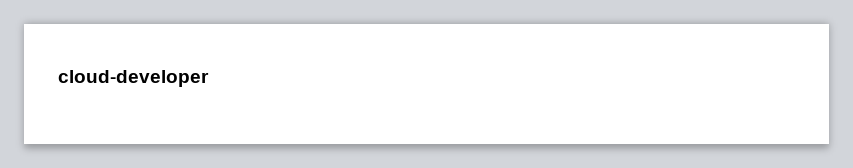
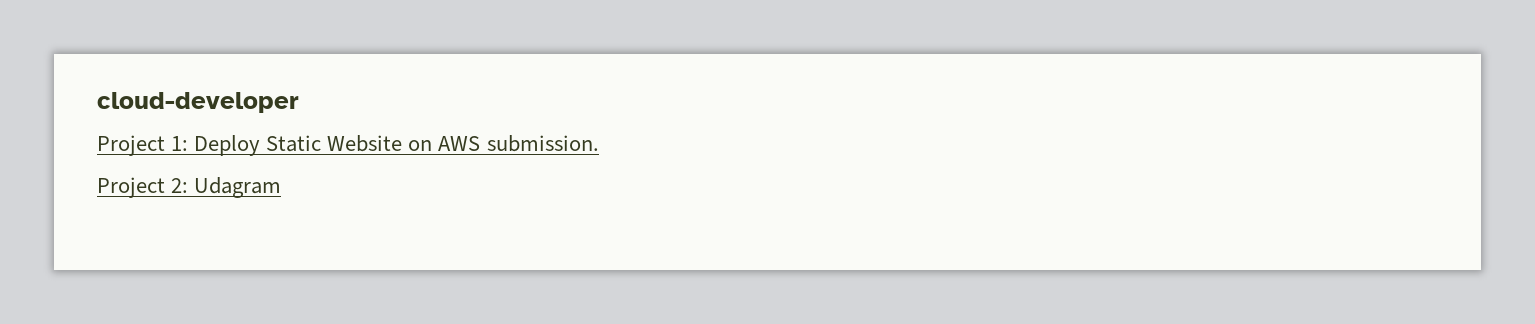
+ Project 1: Deploy Static Website on AWS submission.
+ Project 2: Udagram

